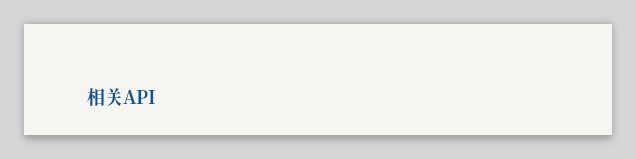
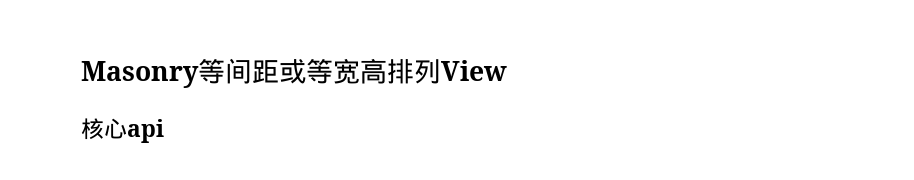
- 相关API
+ Masonry等间距或等宽高排列View
+ 核心api

